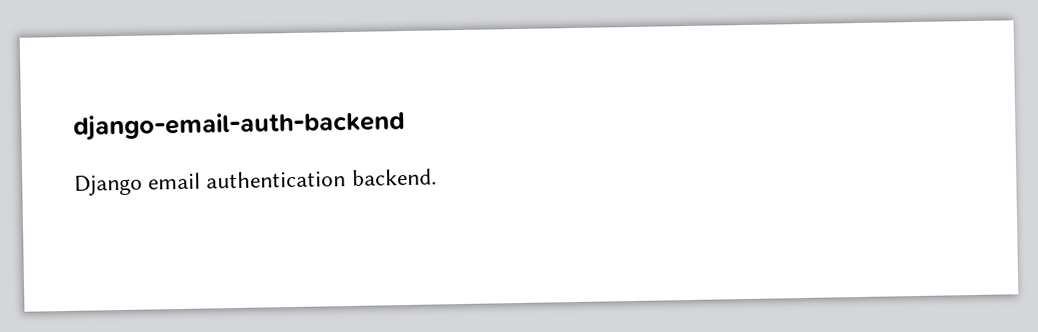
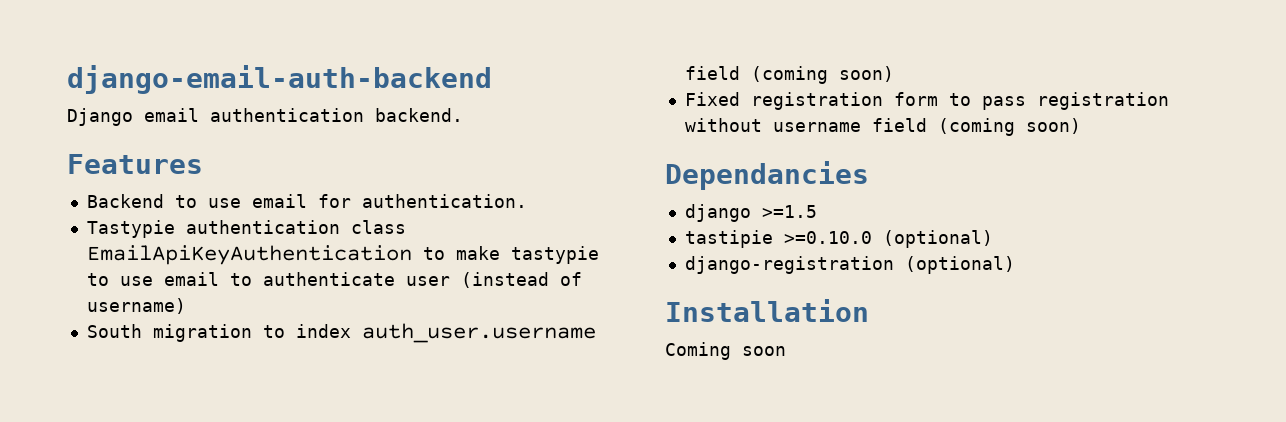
+ Features
+ Backend to use email for authentication.
+ Tastypie authentication class EmailApiKeyAuthentication to make tastypie to use email to authenticate user (instead of username)
+ South migration to index auth_user.username field (coming soon)
+ Fixed registration form to pass registration without username field (coming soon)
+ Dependancies
+ django >=1.5
+ tastipie >=0.10.0 (optional)
+ django-registration (optional)
+ Installation
+ Coming soon

